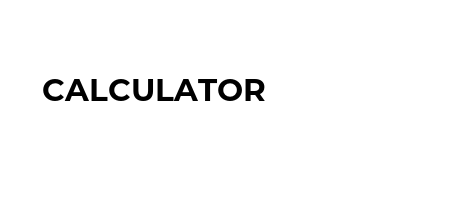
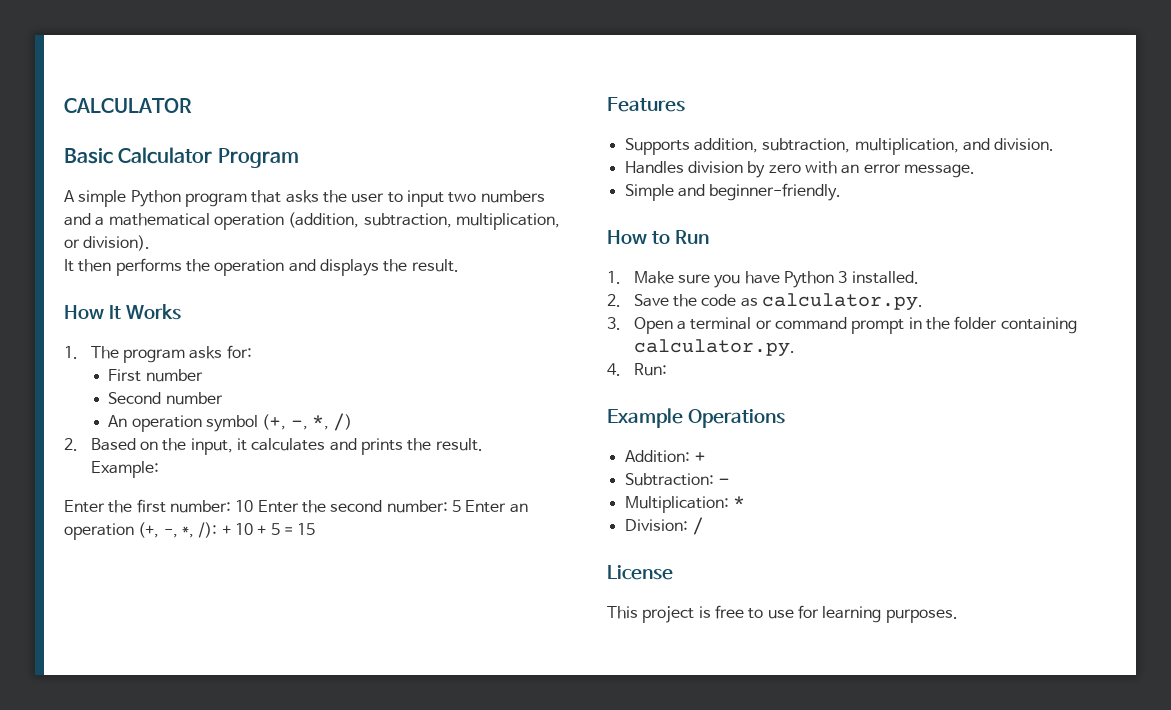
+ Basic Calculator Program
+ A simple Python program that asks the user to input two numbers and a mathematical operation (addition, subtraction, multiplication, or division).
+ It then performs the operation and displays the result.
+ How It Works
+ 1. The program asks for:
+ First number
+ Second number
+ An operation symbol (+, -, *, /)
+ 2. Based on the input, it calculates and prints the result.
+ Example:
+ Enter the first number: 10 Enter the second number: 5 Enter an operation (+, -, *, /): + 10 + 5 = 15
+ Features
+ Supports addition, subtraction, multiplication, and division.
+ Handles division by zero with an error message.
+ Simple and beginner-friendly.
+ How to Run
+ 1. Make sure you have Python 3 installed.
+ 2. Save the code as calculator.py.
+ 3. Open a terminal or command prompt in the folder containing calculator.py.
+ 4. Run:
+ Example Operations
+ Addition: +
+ Subtraction: -
+ Multiplication: *
+ Division: /
+ License
+ This project is free to use for learning purposes.

